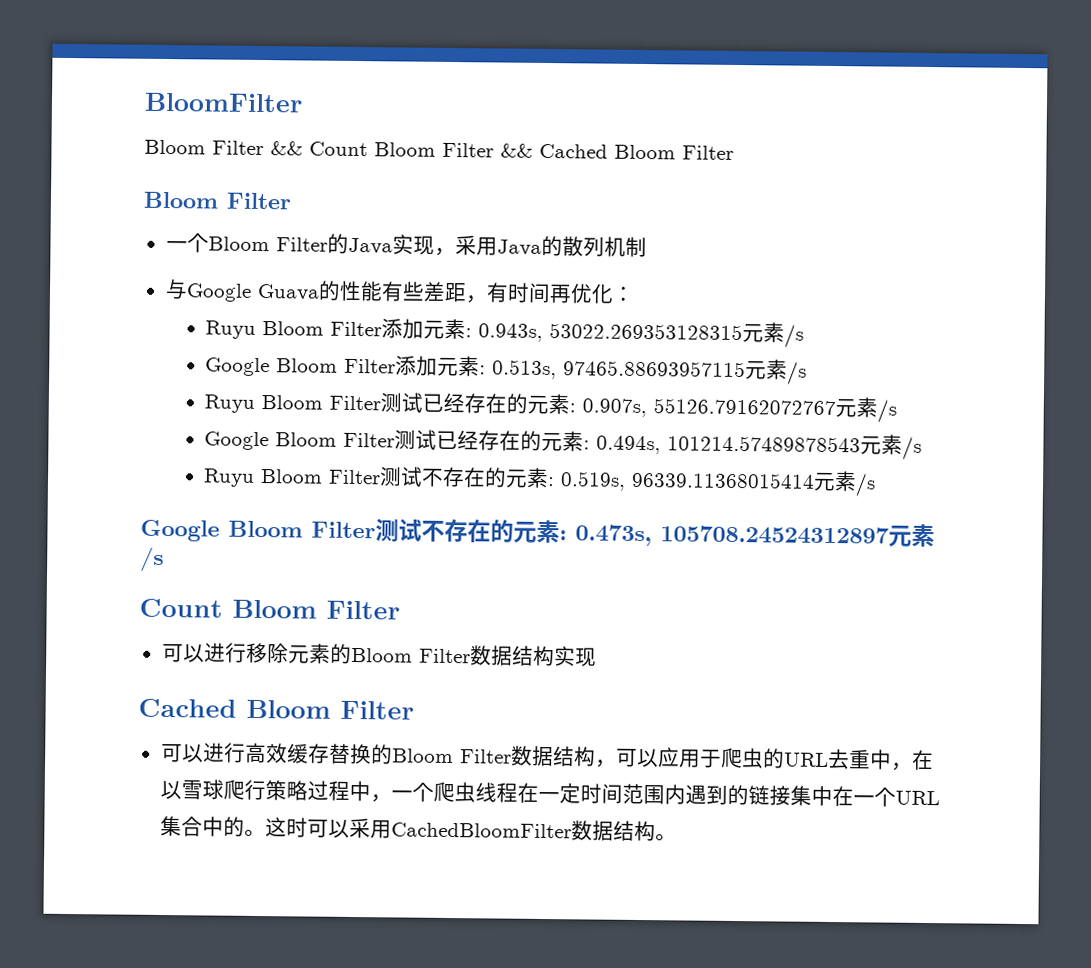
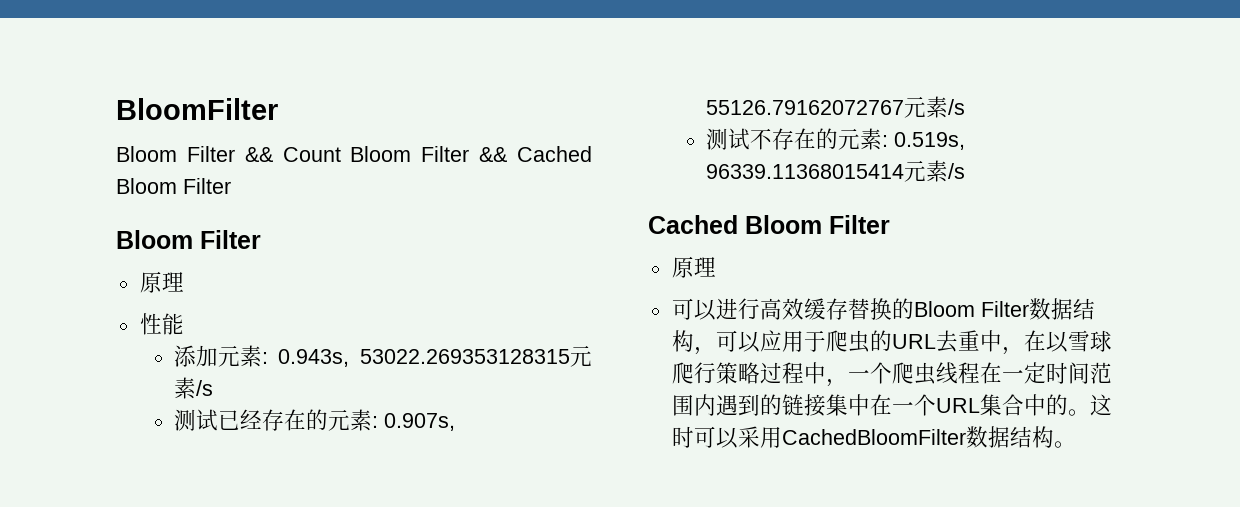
  Bloom Filter && Count Bloom Filter && Cached Bloom Filter
  Bloom Filter
- 一个Bloom Filter的Java实现，采用Java的散列机制
- 与Google Guava的性能有些差距，有时间再优化：
- Ruyu Bloom Filter添加元素: 0.943s, 53022.269353128315元素/s
+ 原理
+ 性能
+ 添加元素: 0.943s, 53022.269353128315元素/s
- Google Bloom Filter添加元素: 0.513s, 97465.88693957115元素/s
- Ruyu Bloom Filter测试已经存在的元素: 0.907s, 55126.79162072767元素/s
+ 测试已经存在的元素: 0.907s, 55126.79162072767元素/s
- Google Bloom Filter测试已经存在的元素: 0.494s, 101214.57489878543元素/s
- Ruyu Bloom Filter测试不存在的元素: 0.519s, 96339.11368015414元素/s
- Google Bloom Filter测试不存在的元素: 0.473s, 105708.24524312897元素/s
- Count Bloom Filter
- 可以进行移除元素的Bloom Filter数据结构实现
+ 测试不存在的元素: 0.519s, 96339.11368015414元素/s
  Cached Bloom Filter
+ 原理

